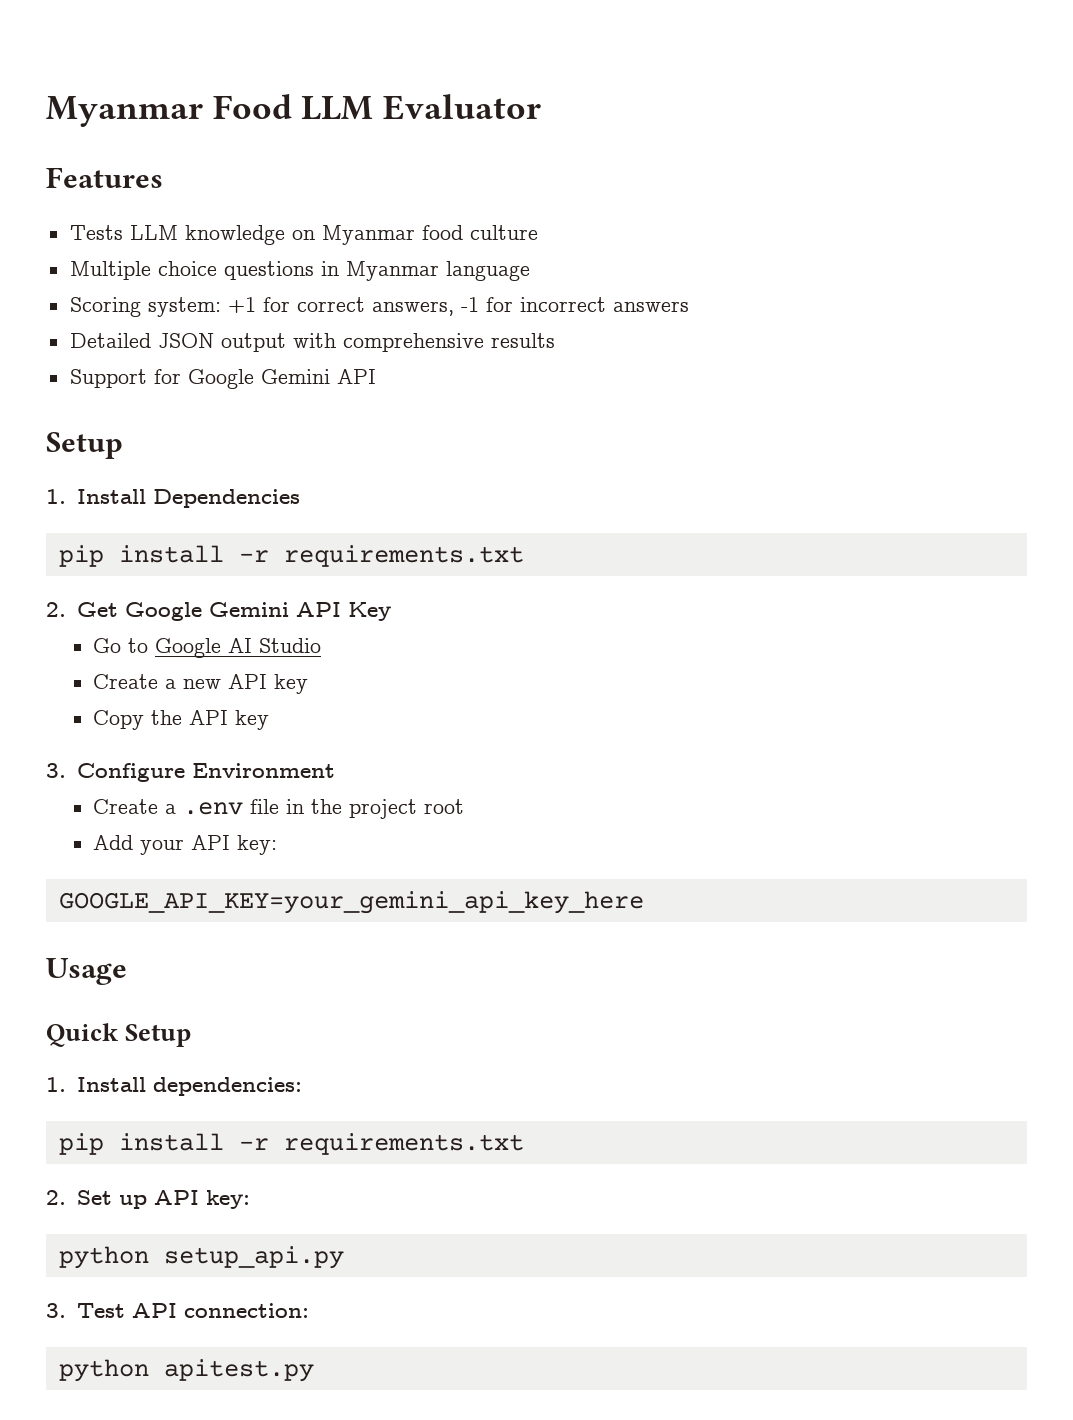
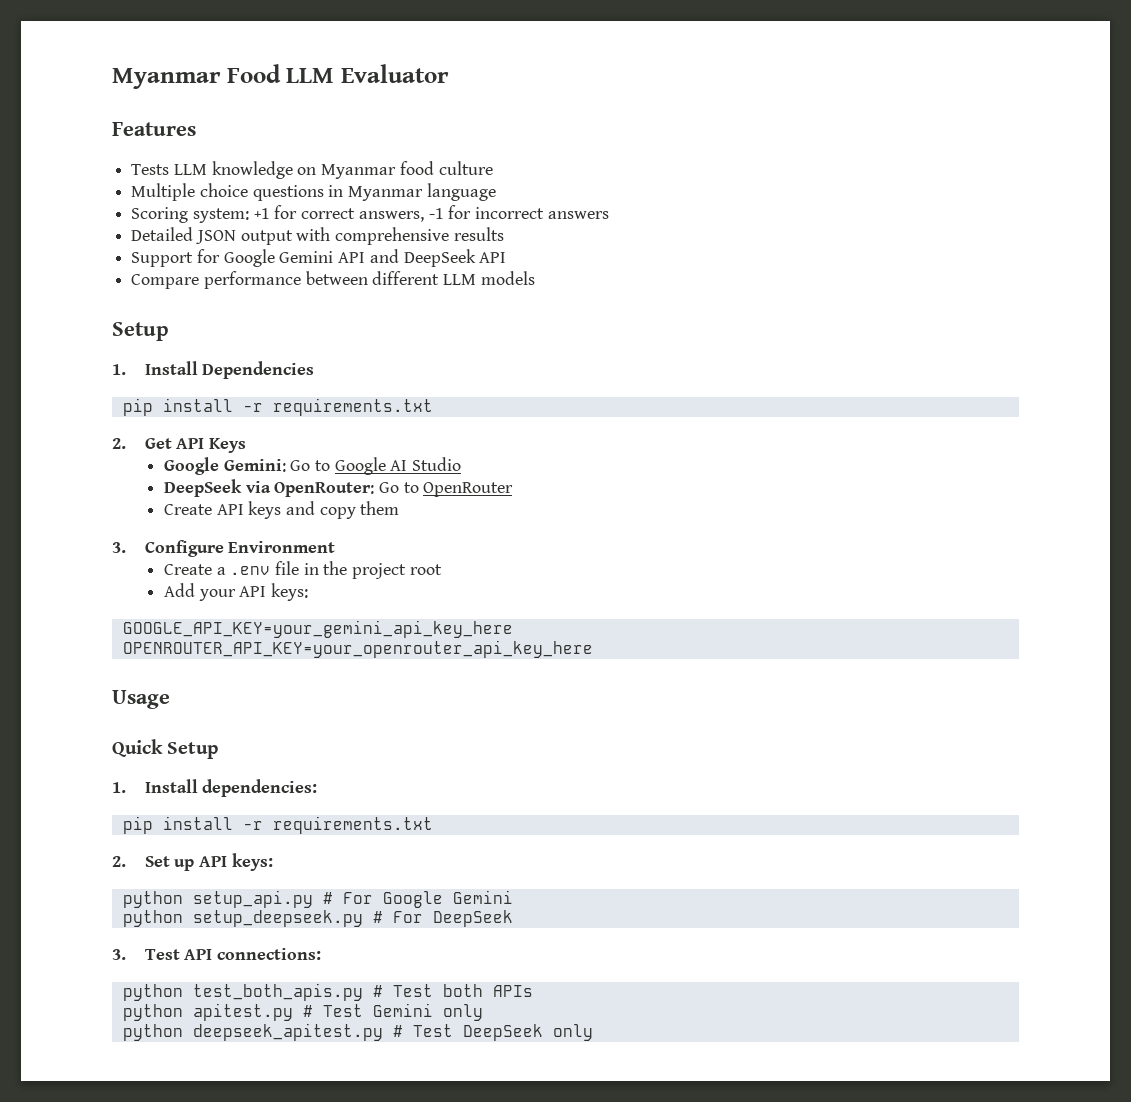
- Support for Google Gemini API
+ Support for Google Gemini API and DeepSeek API
+ Compare performance between different LLM models
- 2. Get Google Gemini API Key
- Go to Google AI Studio
+ 2. Get API Keys
+ Google Gemini: Go to Google AI Studio
- Create a new API key
- Copy the API key
+ DeepSeek via OpenRouter: Go to OpenRouter
+ Create API keys and copy them
- Add your API key:
+ Add your API keys:
+ OPENROUTER_API_KEY=your_openrouter_api_key_here
- 2. Set up API key:
+ 2. Set up API keys:
- python setup_api.py
- 3. Test API connection:
- python apitest.py
+ python setup_api.py # For Google Gemini
+ python setup_deepseek.py # For DeepSeek
+ 3. Test API connections:
+ python test_both_apis.py # Test both APIs
+ python apitest.py # Test Gemini only
+ python deepseek_apitest.py # Test DeepSeek only

